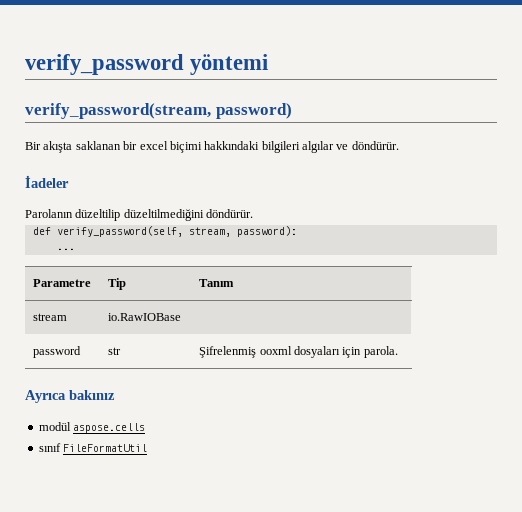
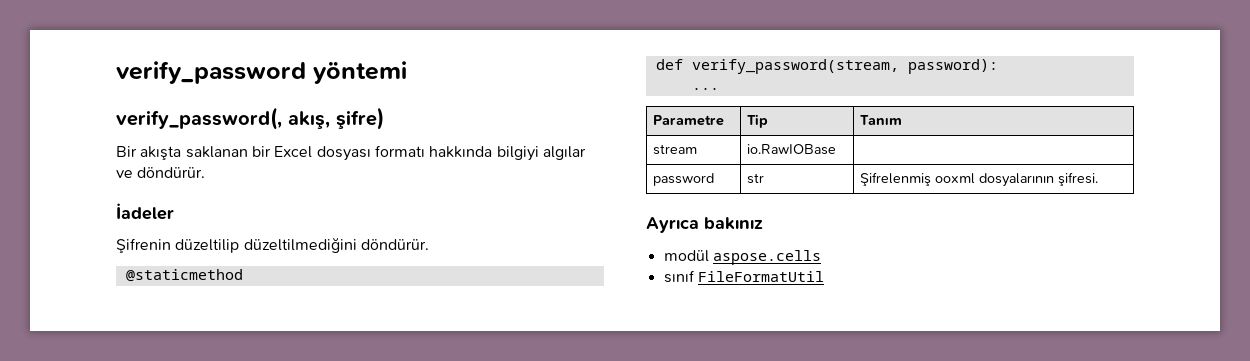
- verify_password(stream, password)
+ verify_password(, akış, şifre)
- Bir akışta saklanan bir excel biçimi hakkındaki bilgileri algılar ve döndürür.
+ Bir akışta saklanan bir Excel dosyası formatı hakkında bilgiyi algılar ve döndürür.
- Parolanın düzeltilip düzeltilmediğini döndürür.
+ Şifrenin düzeltilip düzeltilmediğini döndürür.
+ @staticmethod
- def verify_password(self, stream, password):
+ def verify_password(stream, password):
- password | str | Şifrelenmiş ooxml dosyaları için parola.
+ password | str | Şifrelenmiş ooxml dosyalarının şifresi.

